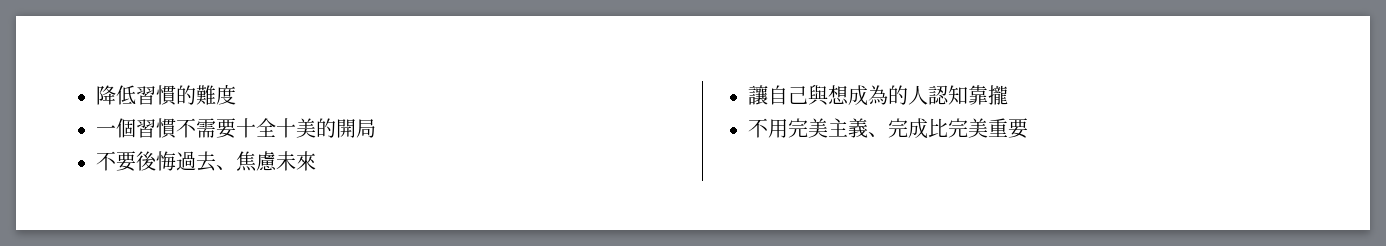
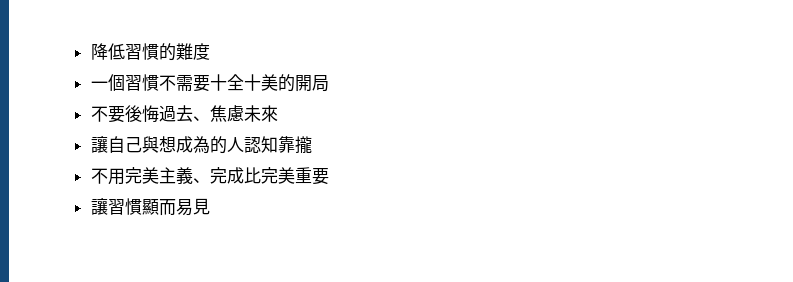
+ 讓習慣顯而易見

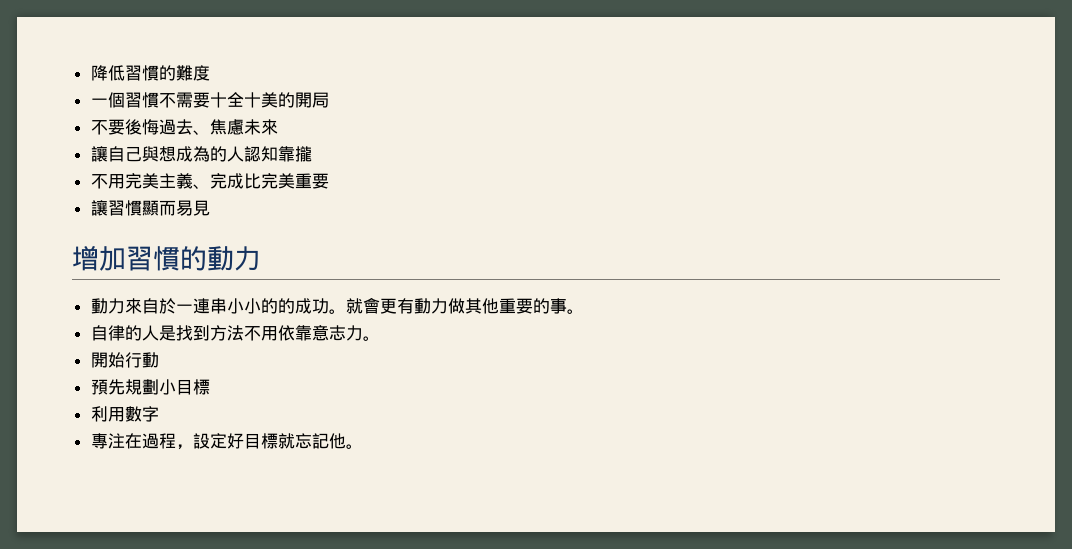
+ 增加習慣的動力
+ 動力來自於一連串小小的的成功。就會更有動力做其他重要的事。
+ 自律的人是找到方法不用依靠意志力。
+ 開始行動
+ 預先規劃小目標
+ 利用數字
+ 專注在過程，設定好目標就忘記他。

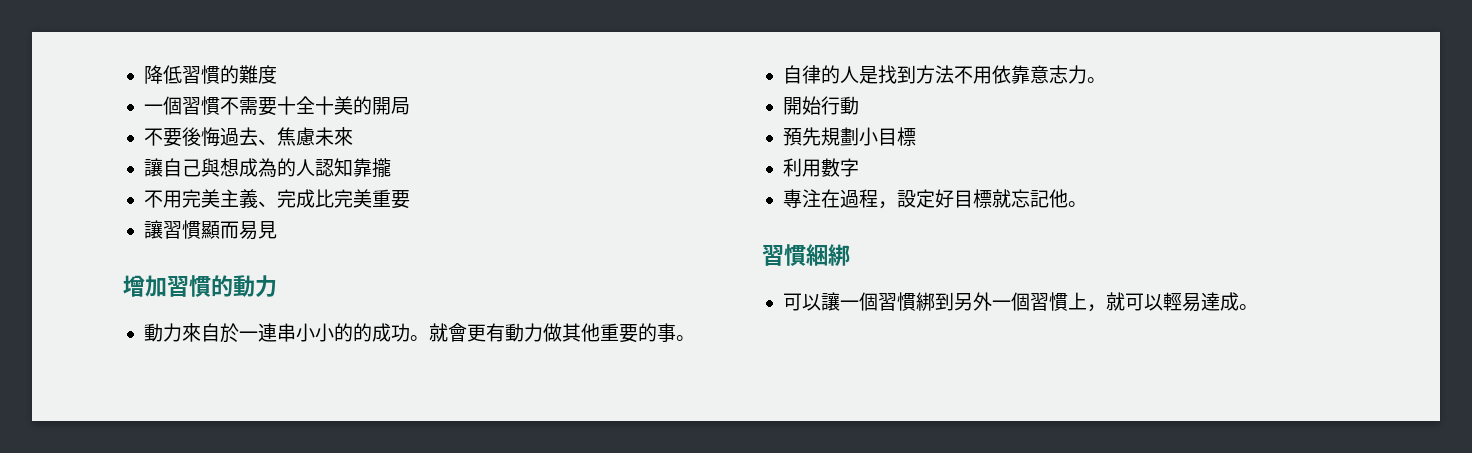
+ 習慣綑綁
+ 可以讓一個習慣綁到另外一個習慣上，就可以輕易達成。

